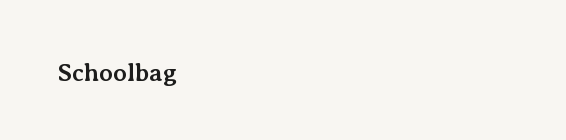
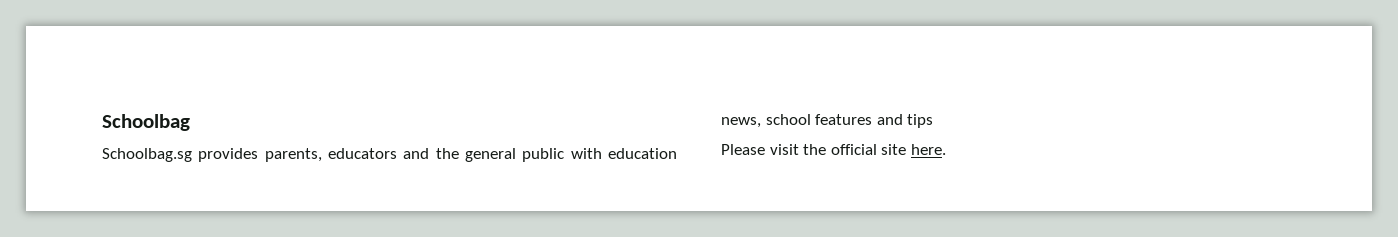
+ Schoolbag.sg provides parents, educators and the general public with education news, school features and tips
+ Please visit the official site here.

